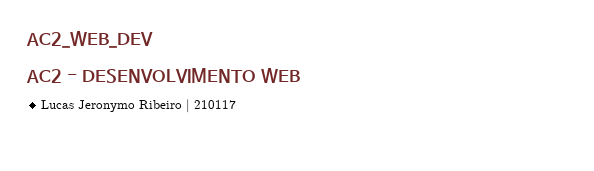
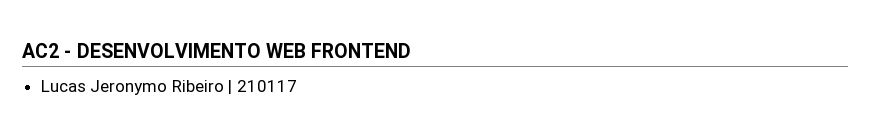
- AC2_WEB_DEV
- AC2 - DESENVOLVIMENTO WEB
+ AC2 - DESENVOLVIMENTO WEB FRONTEND

